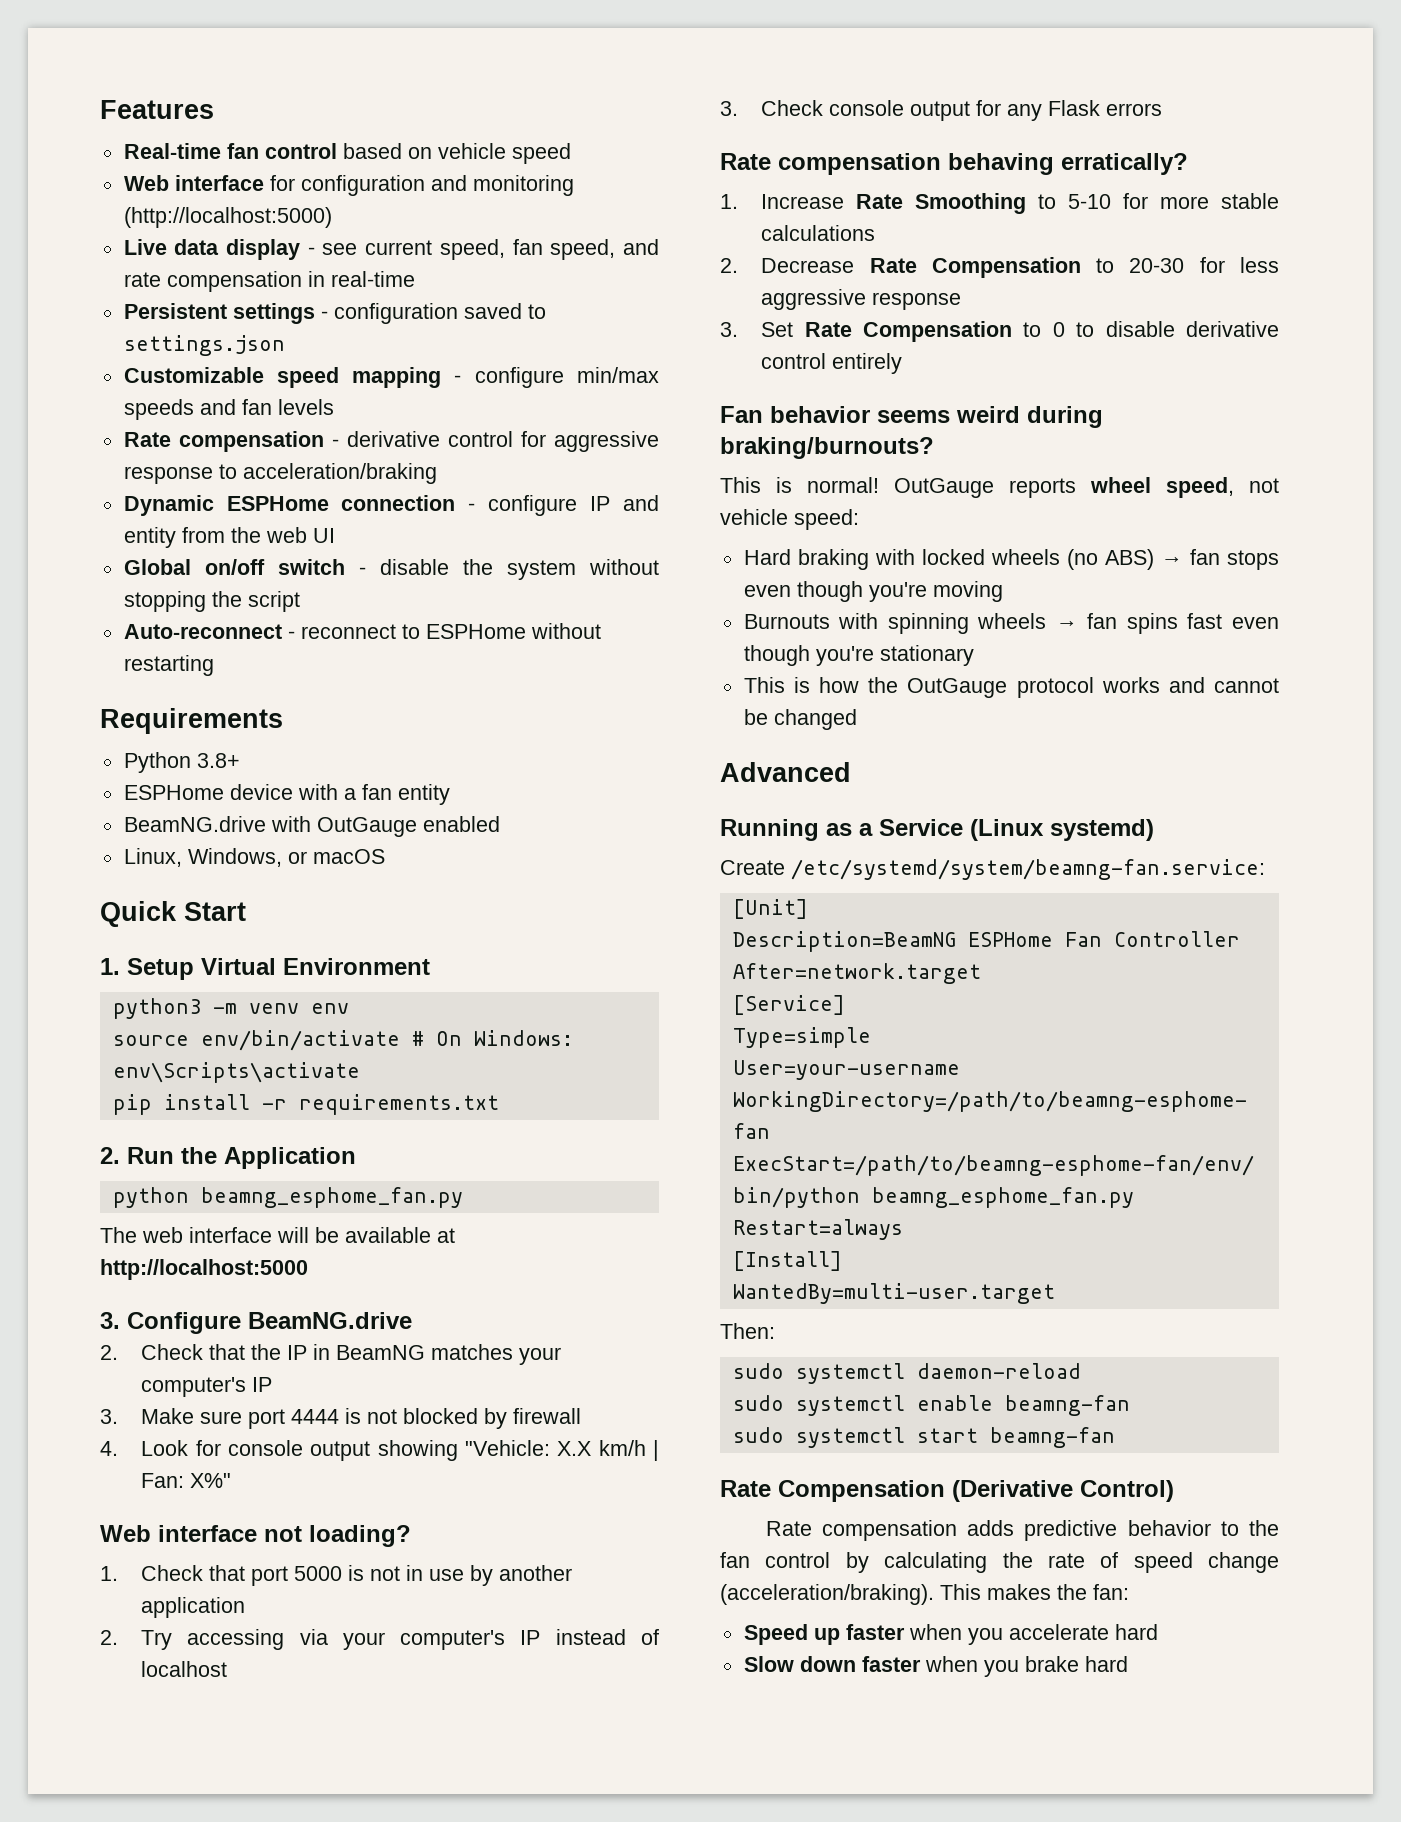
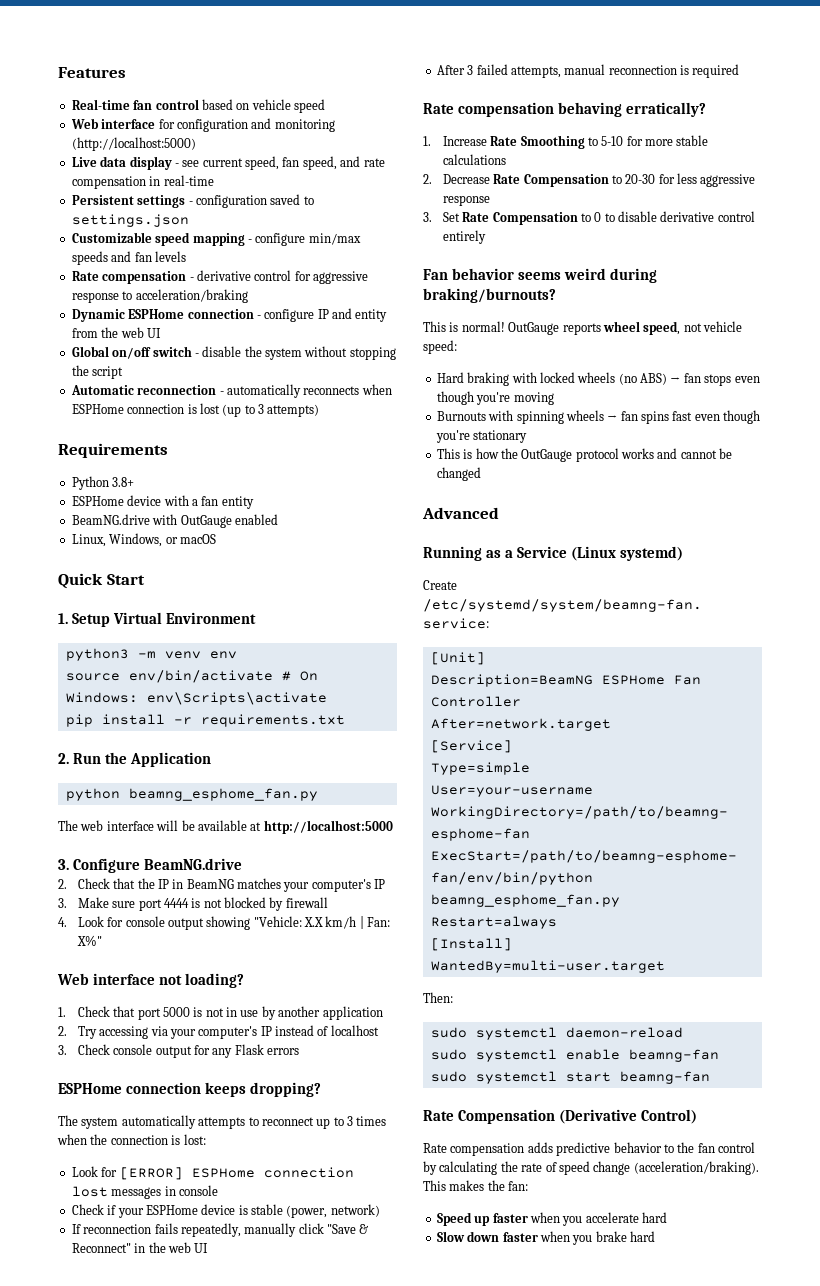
- Auto-reconnect - reconnect to ESPHome without restarting
+ Automatic reconnection - automatically reconnects when ESPHome connection is lost (up to 3 attempts)
+ ESPHome connection keeps dropping?
+ The system automatically attempts to reconnect up to 3 times when the connection is lost:
+ Look for [ERROR] ESPHome connection lost messages in console
+ Check if your ESPHome device is stable (power, network)
+ If reconnection fails repeatedly, manually click "Save & Reconnect" in the web UI
+ After 3 failed attempts, manual reconnection is required

